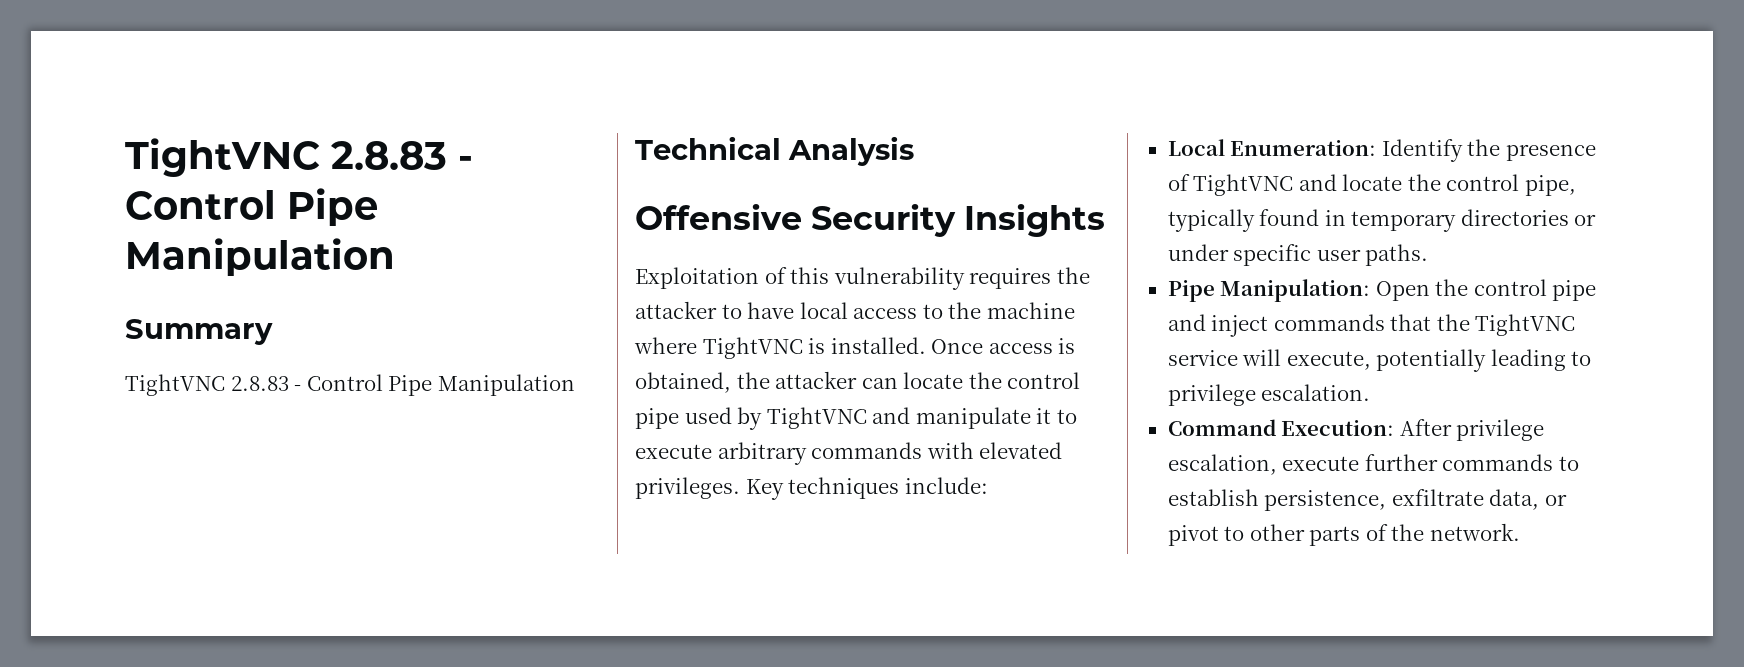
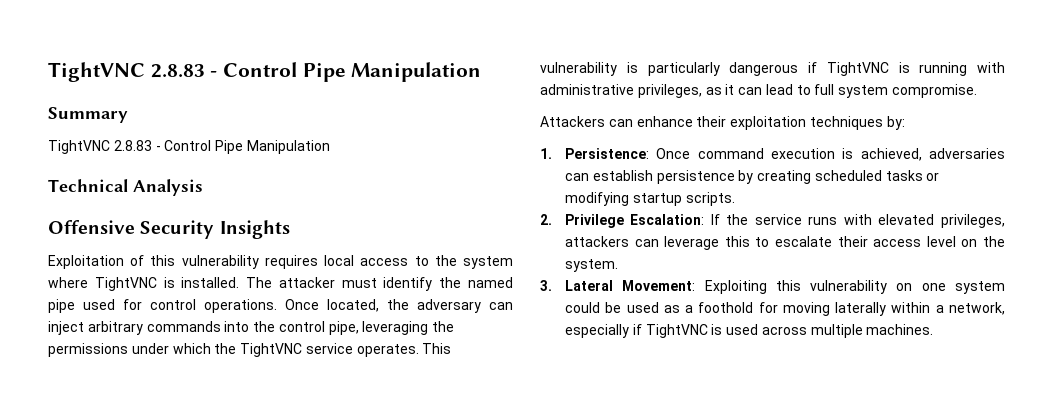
- Exploitation of this vulnerability requires the attacker to have local access to the machine where TightVNC is installed.
+ Exploitation of this vulnerability requires local access to the system where TightVNC is installed.
- Once access is obtained, the attacker can locate the control pipe used by TightVNC and manipulate it to execute arbitrary commands with elevated privileges. Key techniques include:
- Local Enumeration: Identify the presence of TightVNC and locate the control pipe, typically found in temporary directories or under specific user paths.
- Pipe Manipulation: Open the control pipe and inject commands that the TightVNC service will execute, potentially leading to privilege escalation.
- Command Execution: After privilege escalation, execute further commands to establish persistence, exfiltrate data, or pivot to other parts of the network.
+ The attacker must identify the named pipe used for control operations. Once located, the adversary can inject arbitrary commands into the control pipe, leveraging the permissions under which the TightVNC service operates. This vulnerability is particularly dangerous if TightVNC is running with administrative privileges, as it can lead to full system compromise.
+ Attackers can enhance their exploitation techniques by:
+ 1. Persistence: Once command execution is achieved, adversaries can establish persistence by creating scheduled tasks or modifying startup scripts.
+ 2. Privilege Escalation: If the service runs with elevated privileges, attackers can leverage this to escalate their access level on the system.
+ 3. Lateral Movement: Exploiting this vulnerability on one system could be used as a foothold for moving laterally within a network, especially if TightVNC is used across multiple machines.

